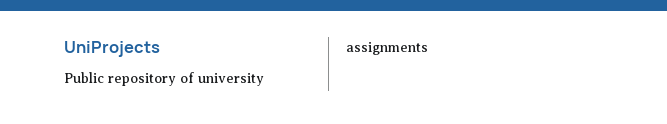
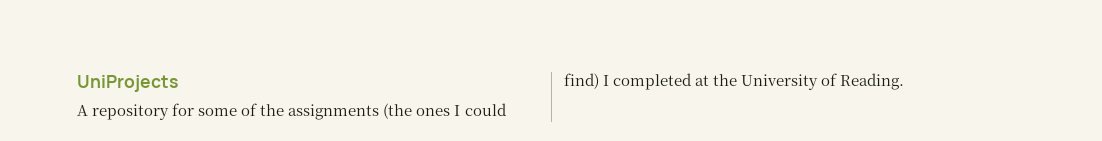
- Public repository of university assignments
+ A repository for some of the assignments (the ones I could find) I completed at the University of Reading.

